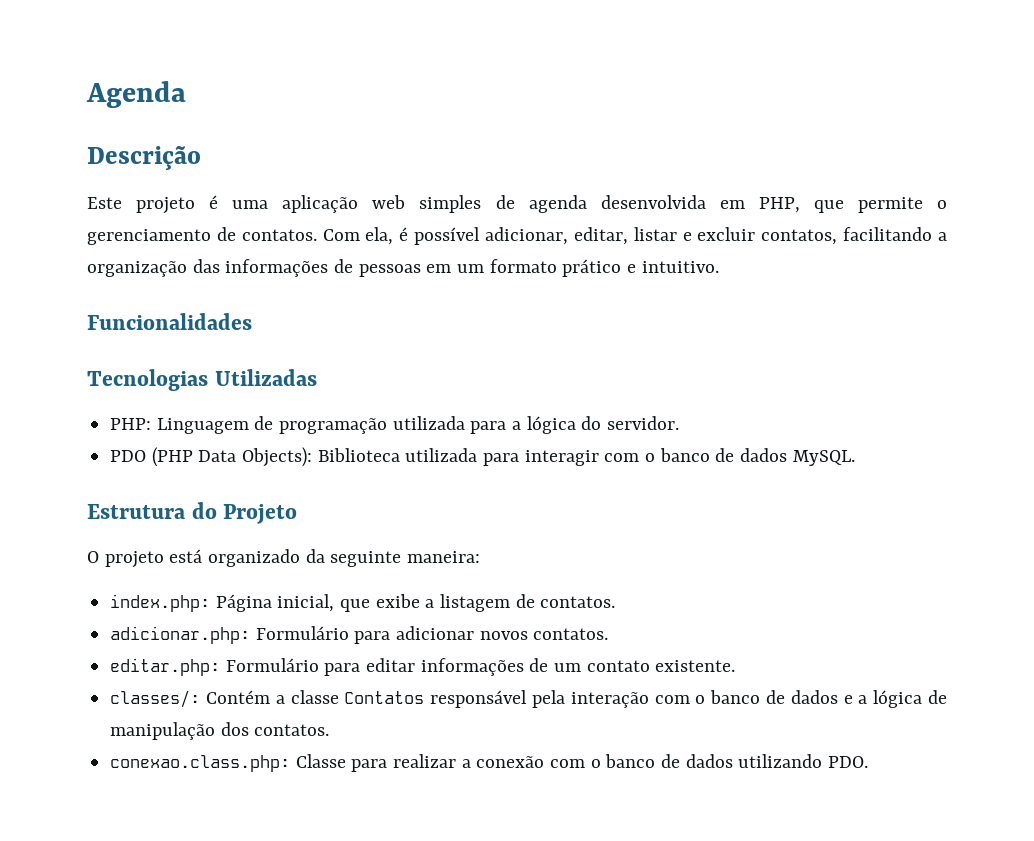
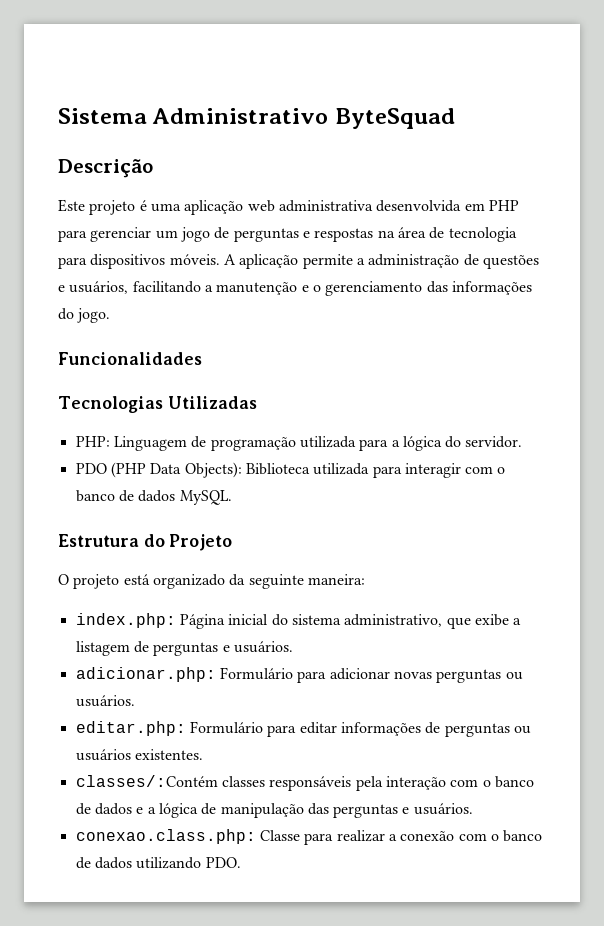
- Agenda
+ Sistema Administrativo ByteSquad
- Este projeto é uma aplicação web simples de agenda desenvolvida em PHP, que permite o gerenciamento de contatos. Com ela, é possível adicionar, editar, listar e excluir contatos, facilitando a organização das informações de pessoas em um formato prático e intuitivo.
+ Este projeto é uma aplicação web administrativa desenvolvida em PHP para gerenciar um jogo de perguntas e respostas na área de tecnologia para dispositivos móveis. A aplicação permite a administração de questões e usuários, facilitando a manutenção e o gerenciamento das informações do jogo.
- index.php: Página inicial, que exibe a listagem de contatos.
+ index.php: Página inicial do sistema administrativo, que exibe a listagem de perguntas e usuários.
- adicionar.php: Formulário para adicionar novos contatos.
+ adicionar.php: Formulário para adicionar novas perguntas ou usuários.
- editar.php: Formulário para editar informações de um contato existente.
- classes/: Contém a classe Contatos responsável pela interação com o banco de dados e a lógica de manipulação dos contatos.
+ editar.php: Formulário para editar informações de perguntas ou usuários existentes.
+ classes/:Contém classes responsáveis pela interação com o banco de dados e a lógica de manipulação das perguntas e usuários.

